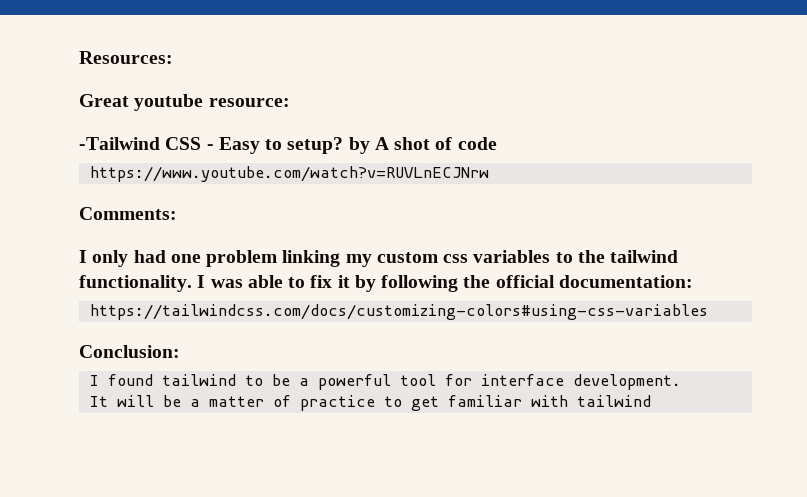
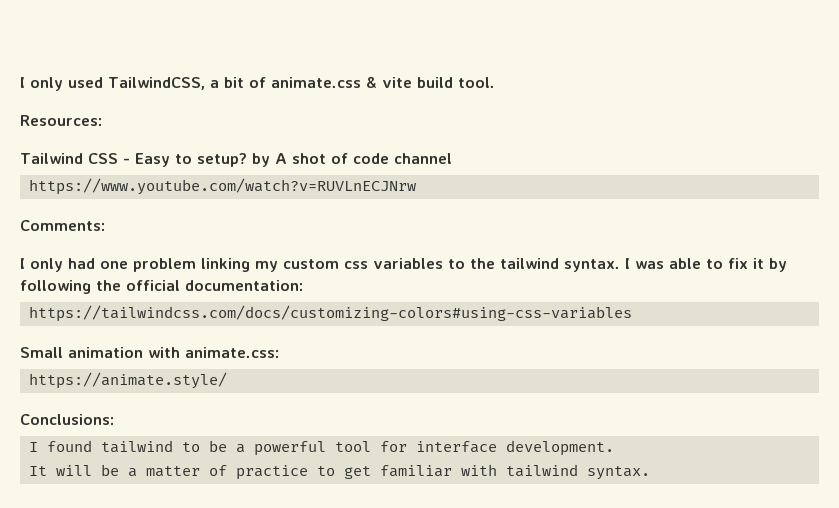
+ I only used TailwindCSS, a bit of animate.css & vite build tool.
  Resources:
- Great youtube resource:
- -Tailwind CSS - Easy to setup? by A shot of code
+ Tailwind CSS - Easy to setup? by A shot of code channel
- I only had one problem linking my custom css variables to the tailwind functionality.
+ I only had one problem linking my custom css variables to the tailwind syntax.
- Conclusion:
+ Small animation with animate.css:
+ https://animate.style/
+ Conclusions:
- It will be a matter of practice to get familiar with tailwind
+ It will be a matter of practice to get familiar with tailwind syntax.

